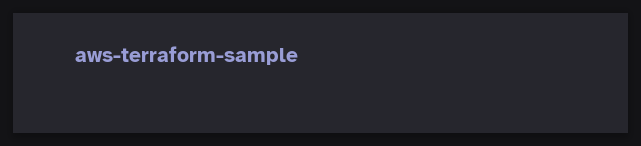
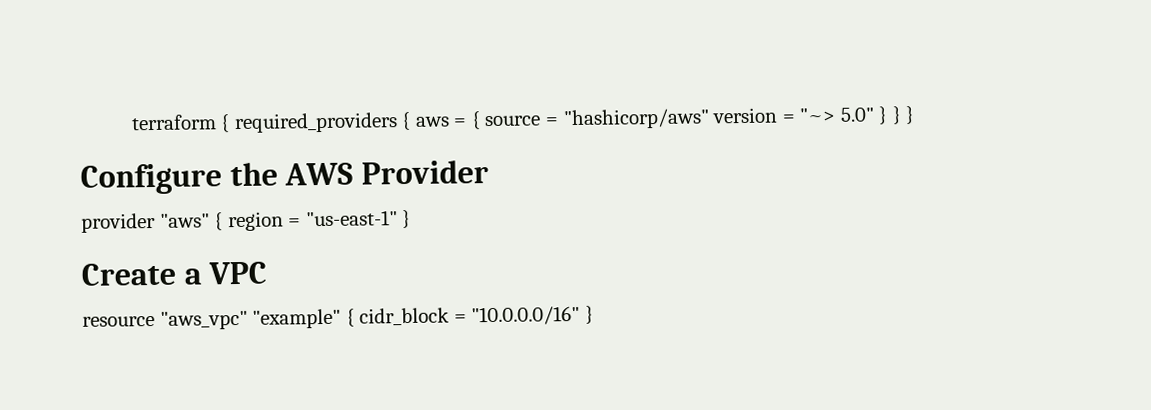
- aws-terraform-sample
+ terraform { required_providers { aws = { source = "hashicorp/aws" version = "~> 5.0" } } }
+ Configure the AWS Provider
+ provider "aws" { region = "us-east-1" }
+ Create a VPC
+ resource "aws_vpc" "example" { cidr_block = "10.0.0.0/16" }

